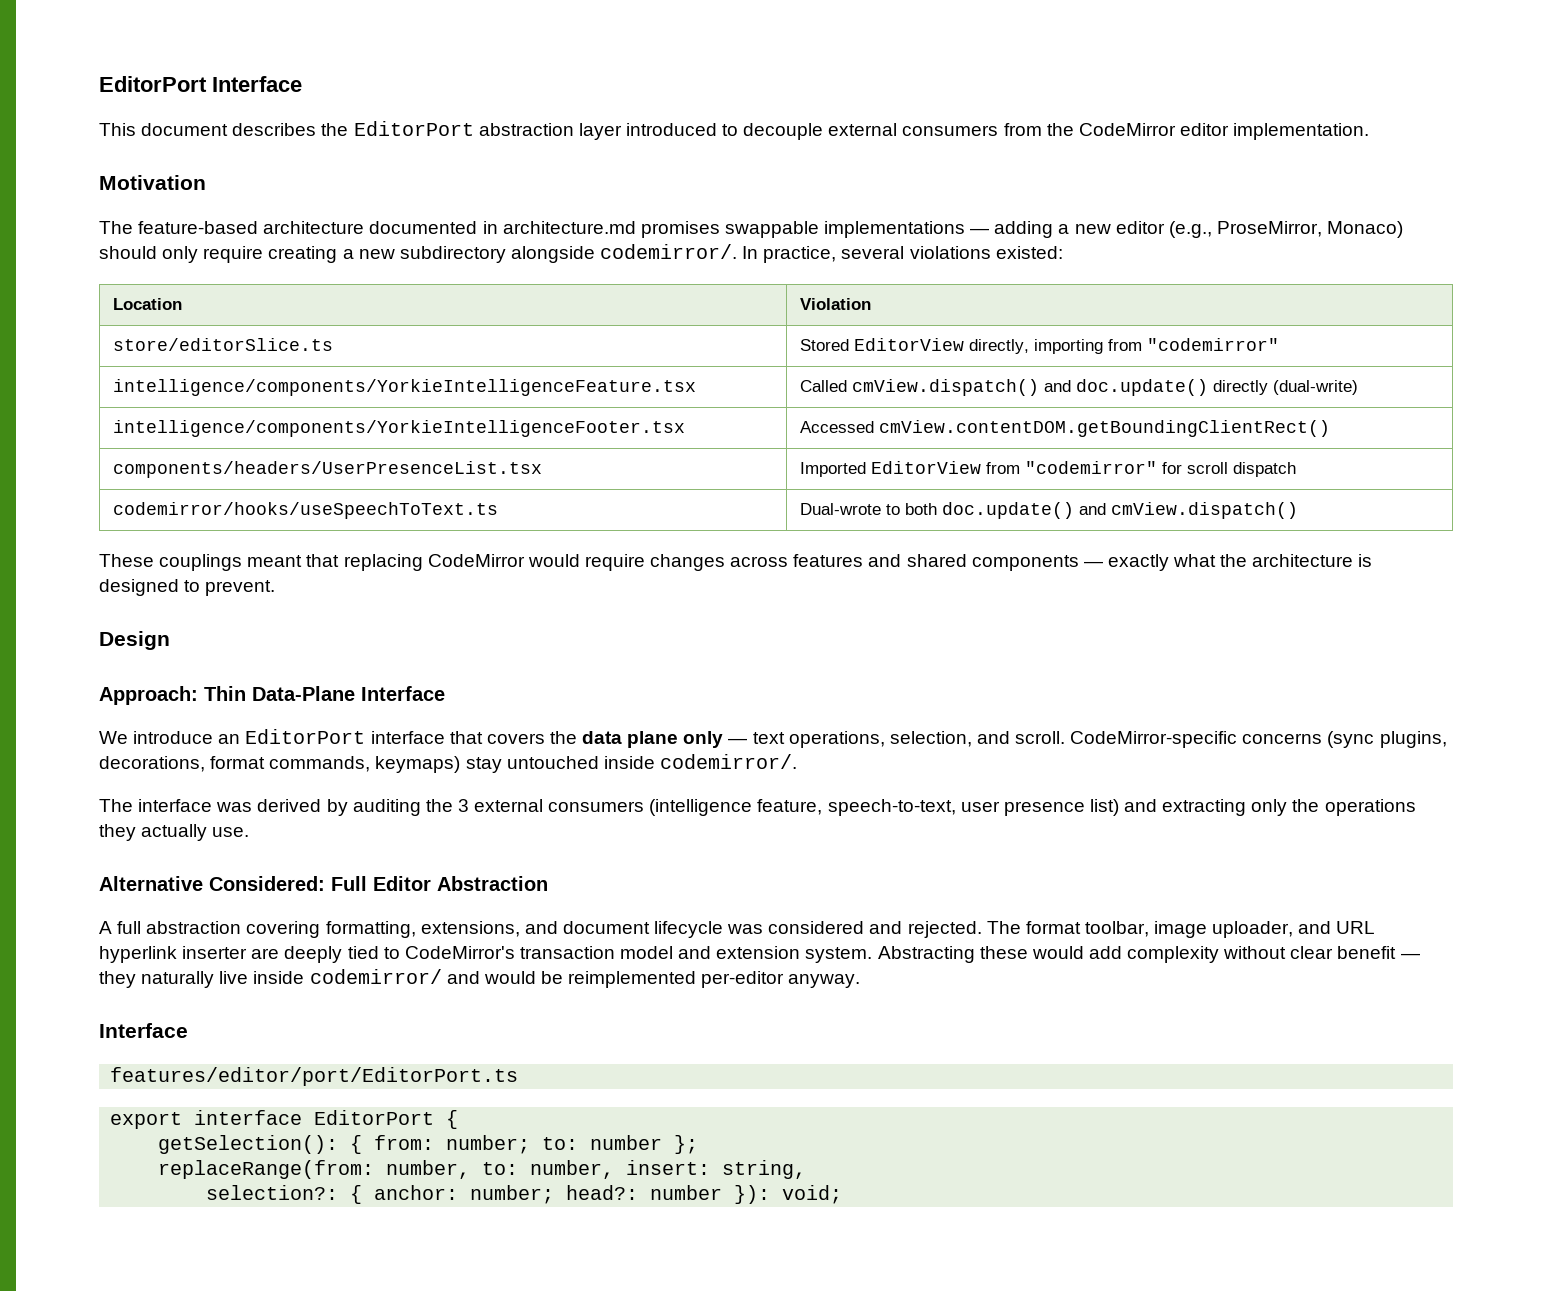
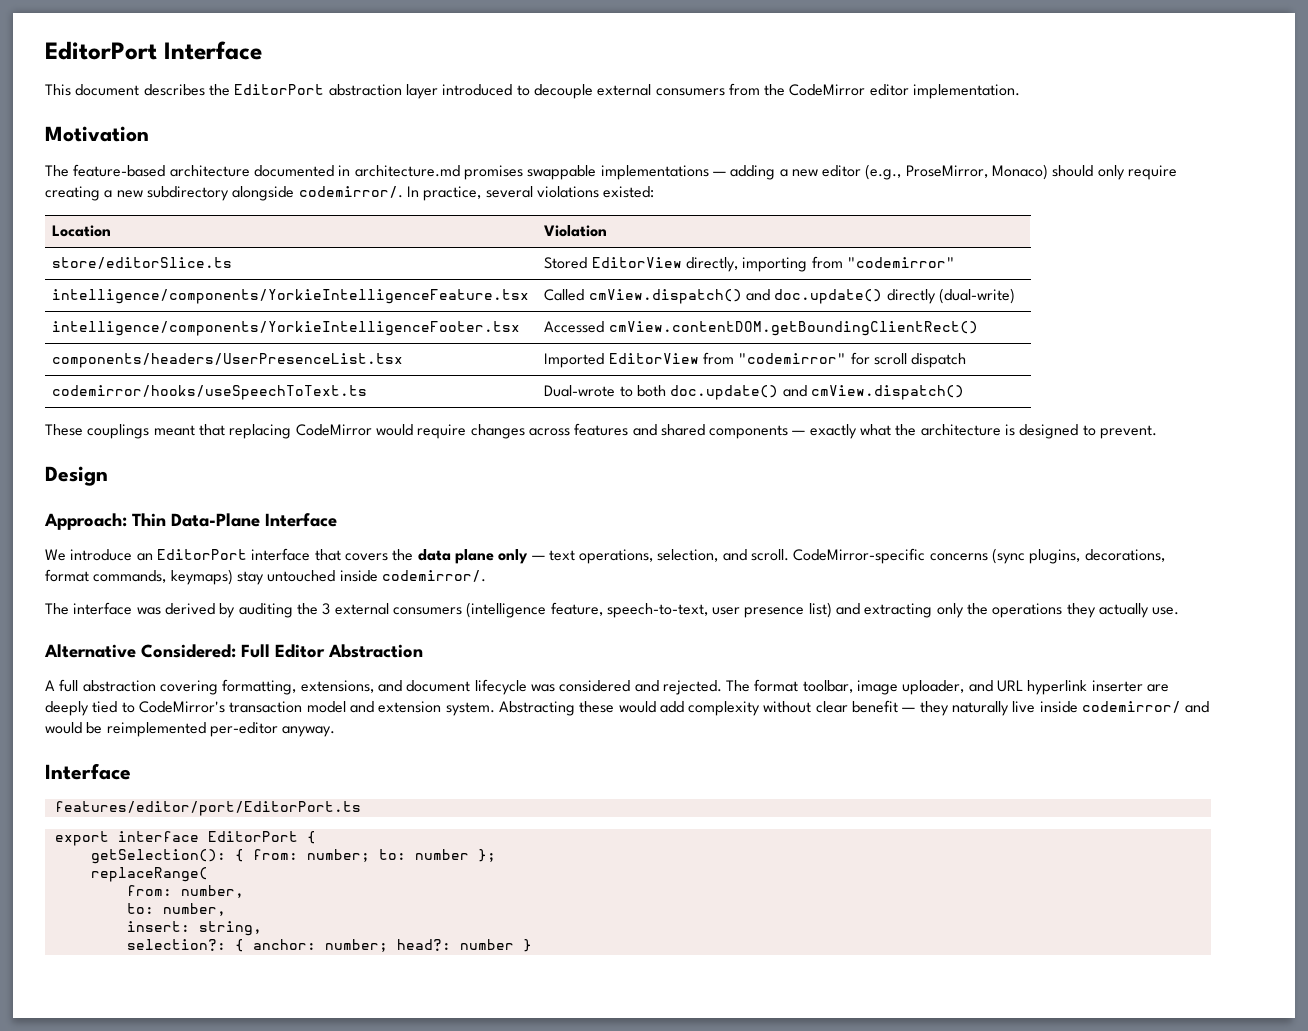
- replaceRange(from: number, to: number, insert: string,
+ replaceRange(
+ from: number,
+ to: number,
+ insert: string,
- selection?: { anchor: number; head?: number }): void;
+ selection?: { anchor: number; head?: number }

